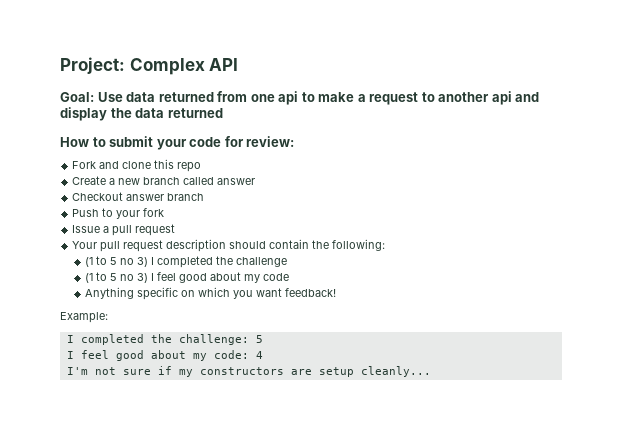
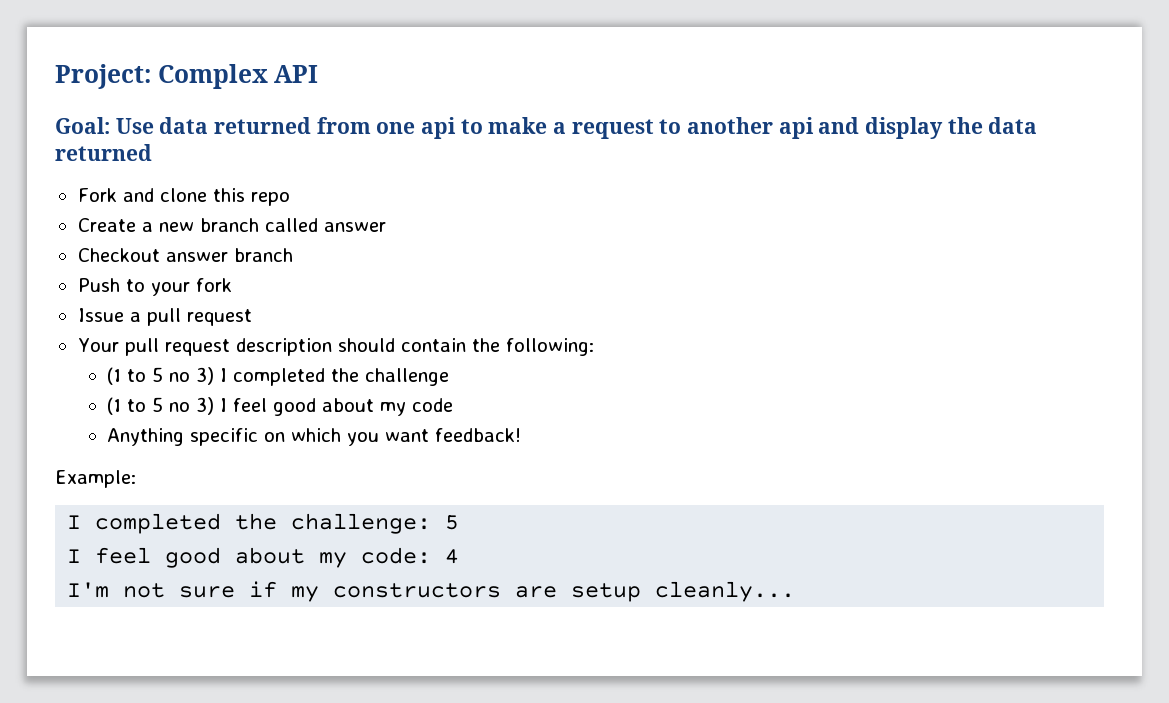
- How to submit your code for review:

